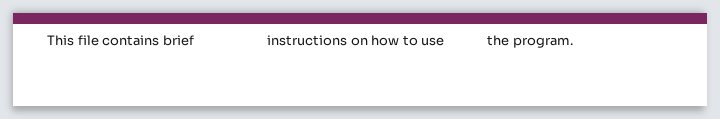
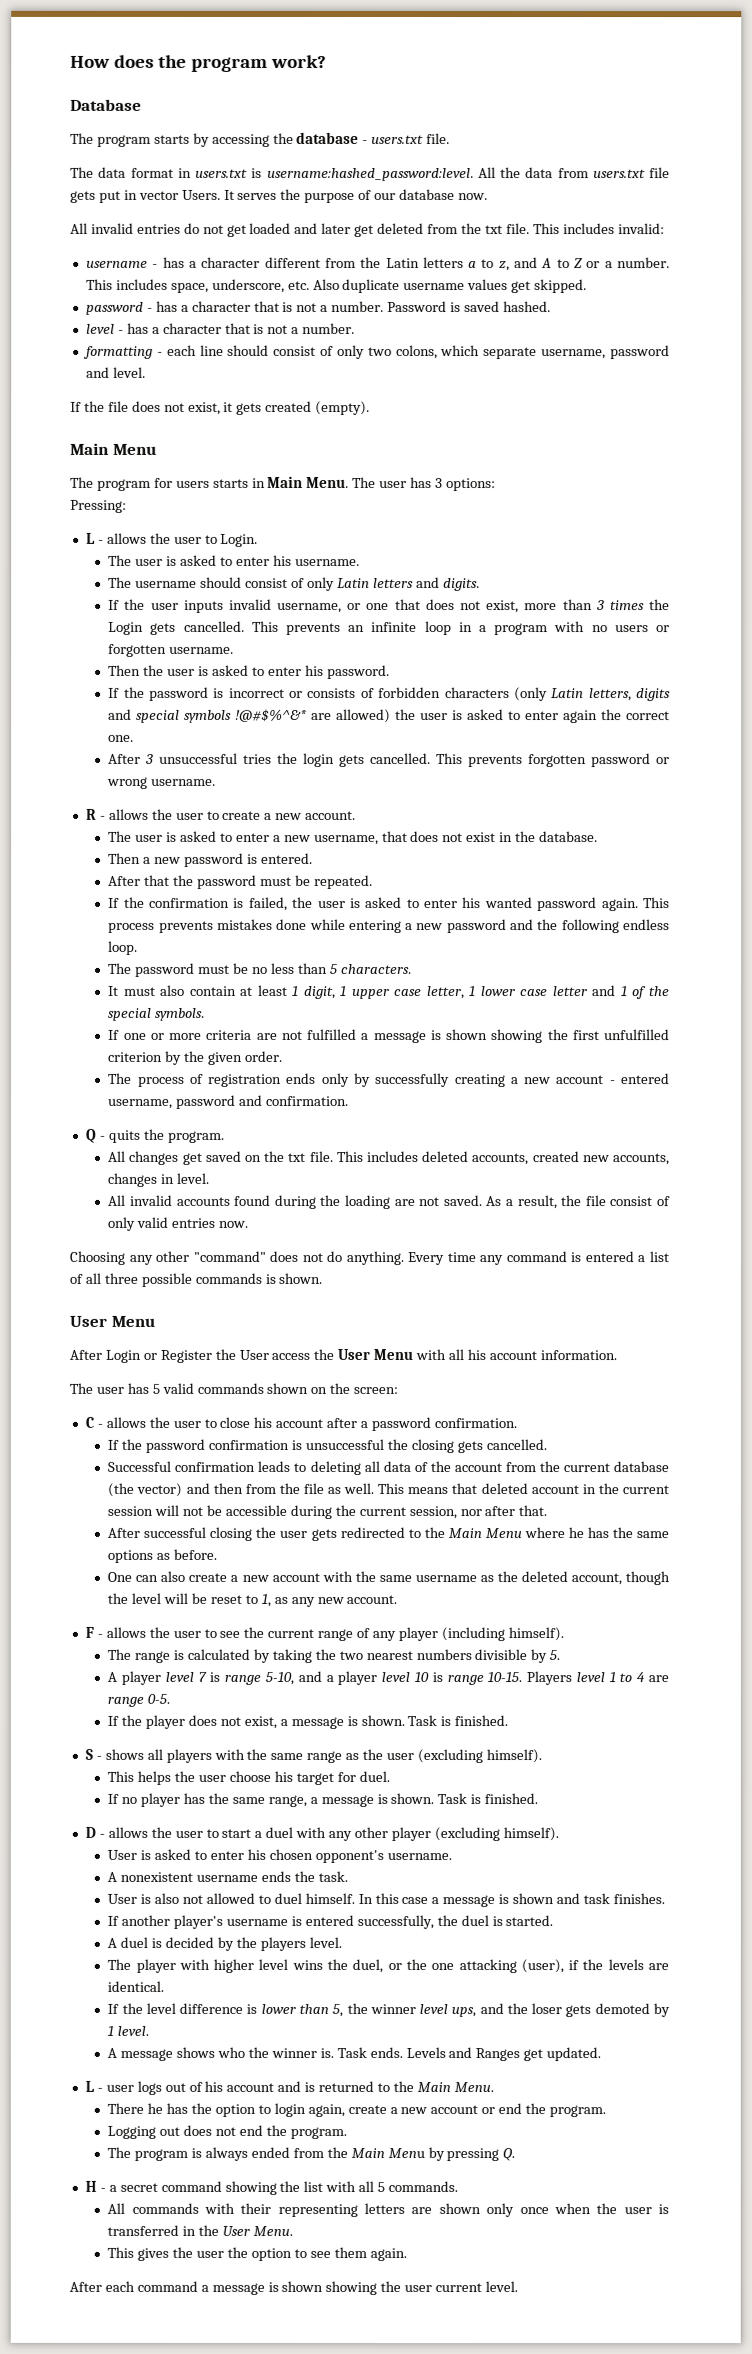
- This file contains brief instructions on how to use the program.
+ How does the program work?
+ Database
+ The program starts by accessing the database - users.txt file.
+ The data format in users.txt is username:hashed_password:level. All the data from users.txt file gets put in vector Users. It serves the purpose of our database now.
+ All invalid entries do not get loaded and later get deleted from the txt file. This includes invalid:
+ username - has a character different from the Latin letters a to z, and A to Z or a number. This includes space, underscore, etc. Also duplicate username values get skipped.
+ password - has a character that is not a number. Password is saved hashed.
+ level - has a character that is not a number.
+ formatting - each line should consist of only two colons, which separate username, password and level.
+ If the file does not exist, it gets created (empty).
+ Main Menu
+ The program for users starts in Main Menu. The user has 3 options:
+ Pressing:
+ L - allows the user to Login.
+ The user is asked to enter his username.
+ The username should consist of only Latin letters and digits.
+ If the user inputs invalid username, or one that does not exist, more than 3 times the Login gets cancelled. This prevents an infinite loop in a program with no users or forgotten username.
+ Then the user is asked to enter his password.
+ If the password is incorrect or consists of forbidden characters (only Latin letters, digits and special symbols !@#$%^&* are allowed) the user is asked to enter again the correct one.
+ After 3 unsuccessful tries the login gets cancelled. This prevents forgotten password or wrong username.
+ R - allows the user to create a new account.
+ The user is asked to enter a new username, that does not exist in the database.
+ Then a new password is entered.
+ After that the password must be repeated.
+ If the confirmation is failed, the user is asked to enter his wanted password again. This process prevents mistakes done while entering a new password and the following endless loop.
+ The password must be no less than 5 characters.
+ It must also contain at least 1 digit, 1 upper case letter, 1 lower case letter and 1 of the special symbols.
+ If one or more criteria are not fulfilled a message is shown showing the first unfulfilled criterion by the given order.
+ The process of registration ends only by successfully creating a new account - entered username, password and confirmation.
+ Q - quits the program.
+ All changes get saved on the txt file. This includes deleted accounts, created new accounts, changes in level.
+ All invalid accounts found during the loading are not saved. As a result, the file consist of only valid entries now.
+ Choosing any other "command" does not do anything. Every time any command is entered a list of all three possible commands is shown.
+ User Menu
+ After Login or Register the User access the User Menu with all his account information.
+ The user has 5 valid commands shown on the screen:
+ C - allows the user to close his account after a password confirmation.
+ If the password confirmation is unsuccessful the closing gets cancelled.
+ Successful confirmation leads to deleting all data of the account from the current database (the vector) and then from the file as well. This means that deleted account in the current session will not be accessible during the current session, nor after that.
+ After successful closing the user gets redirected to the Main Menu where he has the same options as before.
+ One can also create a new account with the same username as the deleted account, though the level will be reset to 1, as any new account.
+ F - allows the user to see the current range of any player (including himself).
+ The range is calculated by taking the two nearest numbers divisible by 5.
+ A player level 7 is range 5-10, and a player level 10 is range 10-15. Players level 1 to 4 are range 0-5.
+ If the player does not exist, a message is shown. Task is finished.
+ S - shows all players with the same range as the user (excluding himself).
+ This helps the user choose his target for duel.
+ If no player has the same range, a message is shown. Task is finished.
+ D - allows the user to start a duel with any other player (excluding himself).
+ User is asked to enter his chosen opponent's username.
+ A nonexistent username ends the task.
+ User is also not allowed to duel himself. In this case a message is shown and task finishes.
+ If another player's username is entered successfully, the duel is started.
+ A duel is decided by the players level.
+ The player with higher level wins the duel, or the one attacking (user), if the levels are identical.
+ If the level difference is lower than 5, the winner level ups, and the loser gets demoted by 1 level.
+ A message shows who the winner is. Task ends. Levels and Ranges get updated.
+ L - user logs out of his account and is returned to the Main Menu.
+ There he has the option to login again, create a new account or end the program.
+ Logging out does not end the program.
+ The program is always ended from the Main Menu by pressing Q.
+ H - a secret command showing the list with all 5 commands.
+ All commands with their representing letters are shown only once when the user is transferred in the User Menu.
+ This gives the user the option to see them again.
+ After each command a message is shown showing the user current level.

